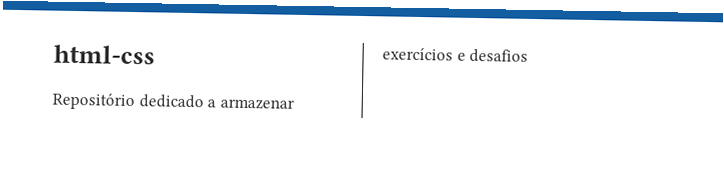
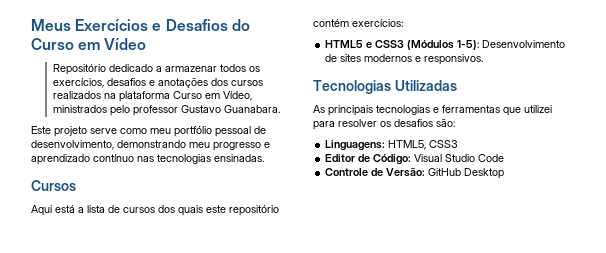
- html-css
- Repositório dedicado a armazenar exercícios e desafios
+ Meus Exercícios e Desafios do Curso em Vídeo
+ Repositório dedicado a armazenar todos os exercícios, desafios e anotações dos cursos realizados na plataforma Curso em Vídeo, ministrados pelo professor Gustavo Guanabara.
+ Este projeto serve como meu portfólio pessoal de desenvolvimento, demonstrando meu progresso e aprendizado contínuo nas tecnologias ensinadas.
+ Cursos
+ Aqui está a lista de cursos dos quais este repositório contém exercícios:
+ HTML5 e CSS3 (Módulos 1-5): Desenvolvimento de sites modernos e responsivos.
+ Tecnologias Utilizadas
+ As principais tecnologias e ferramentas que utilizei para resolver os desafios são:
+ Linguagens: HTML5, CSS3
+ Editor de Código: Visual Studio Code
+ Controle de Versão: GitHub Desktop

